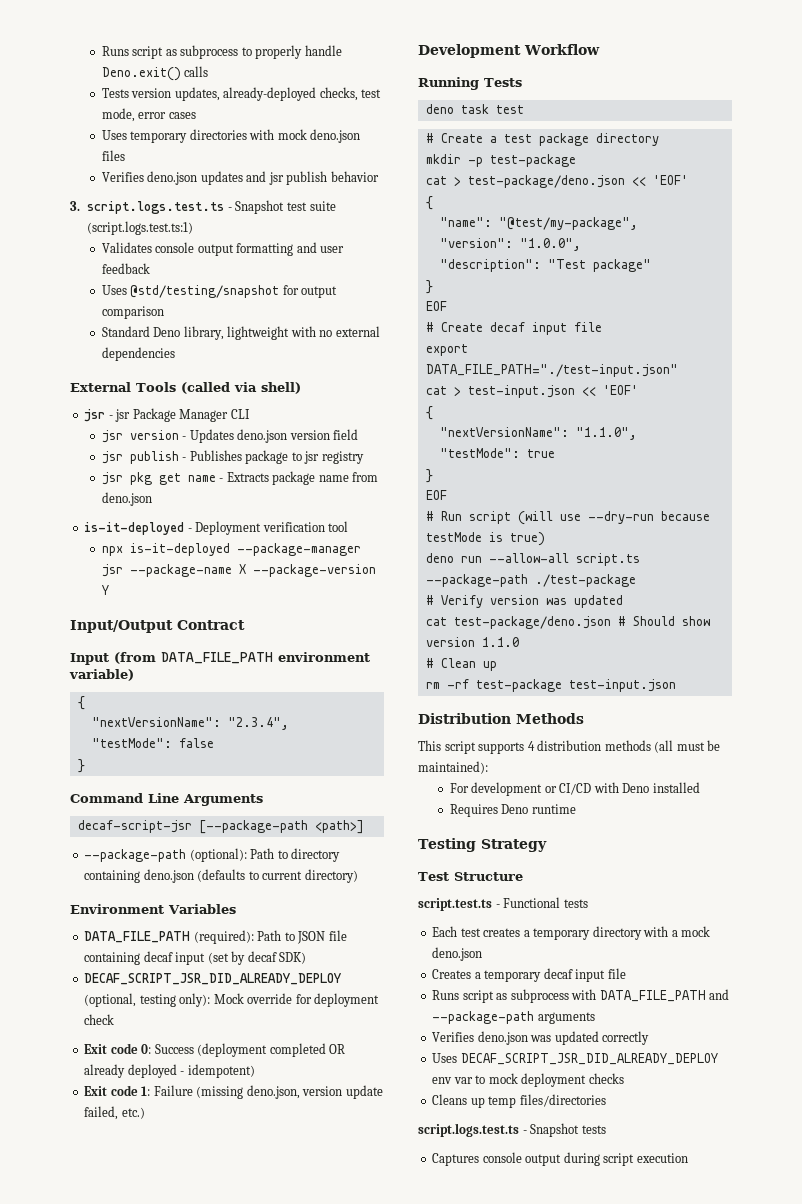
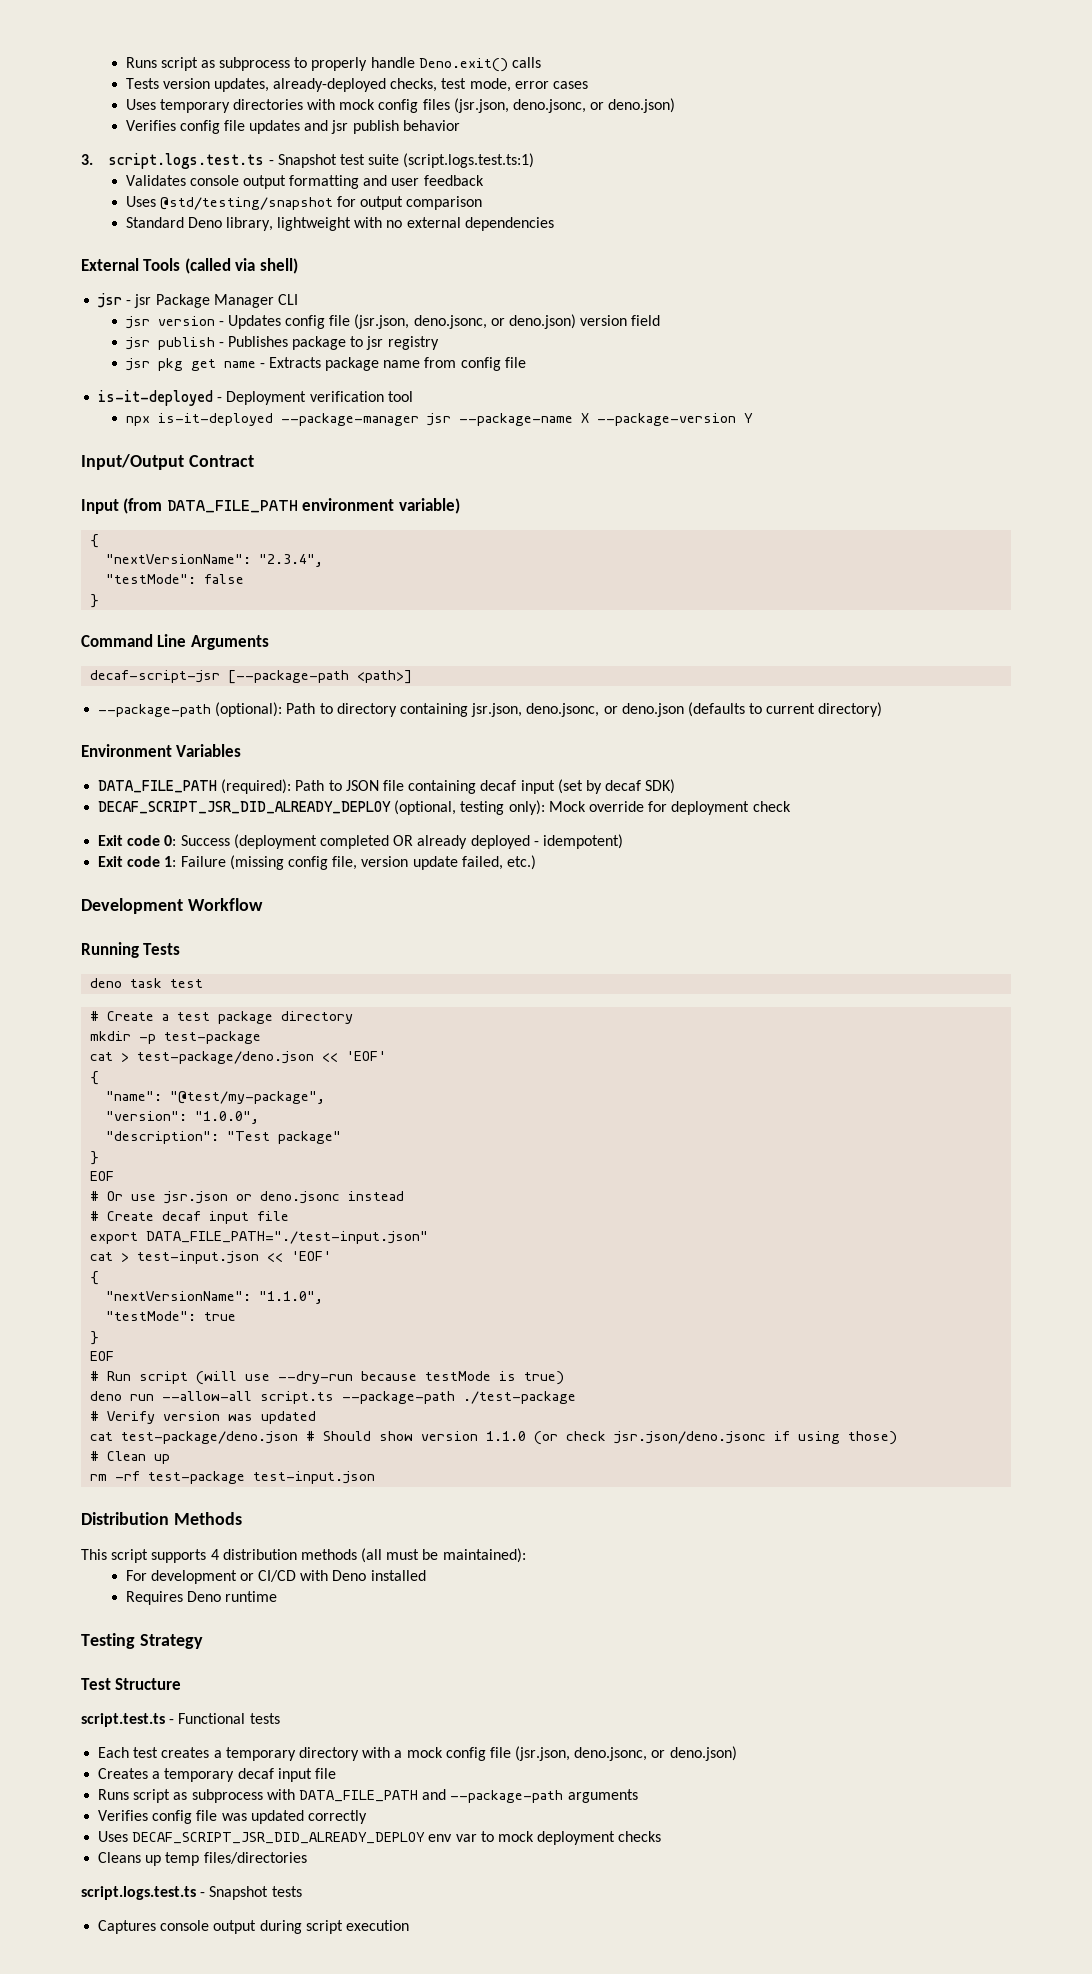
- Uses temporary directories with mock deno.json files
- Verifies deno.json updates and jsr publish behavior
+ Uses temporary directories with mock config files (jsr.json, deno.jsonc, or deno.json)
+ Verifies config file updates and jsr publish behavior
- jsr version - Updates deno.json version field
+ jsr version - Updates config file (jsr.json, deno.jsonc, or deno.json) version field
- jsr pkg get name - Extracts package name from deno.json
+ jsr pkg get name - Extracts package name from config file
- --package-path (optional): Path to directory containing deno.json (defaults to current directory)
+ --package-path (optional): Path to directory containing jsr.json, deno.jsonc, or deno.json (defaults to current directory)
- Exit code 1: Failure (missing deno.json, version update failed, etc.)
+ Exit code 1: Failure (missing config file, version update failed, etc.)
+ # Or use jsr.json or deno.jsonc instead
- cat test-package/deno.json # Should show version 1.1.0
+ cat test-package/deno.json # Should show version 1.1.0 (or check jsr.json/deno.jsonc if using those)
- Each test creates a temporary directory with a mock deno.json
+ Each test creates a temporary directory with a mock config file (jsr.json, deno.jsonc, or deno.json)
- Verifies deno.json was updated correctly
+ Verifies config file was updated correctly

